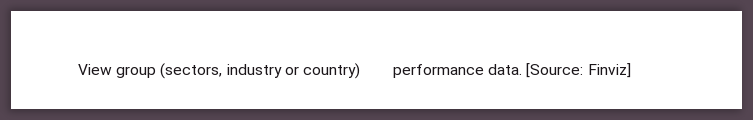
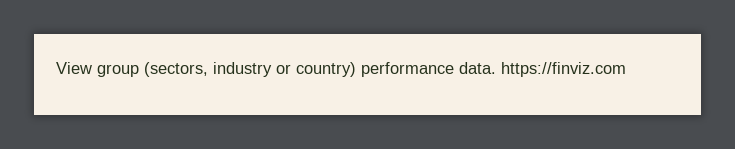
- View group (sectors, industry or country) performance data. [Source: Finviz]
+ View group (sectors, industry or country) performance data. https://finviz.com

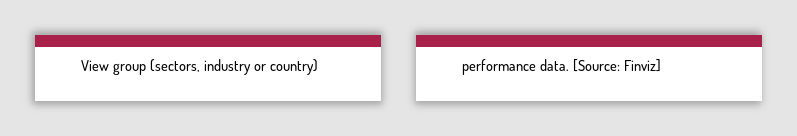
- View group (sectors, industry or country) performance data. https://finviz.com
+ View group (sectors, industry or country) performance data. [Source: Finviz]

